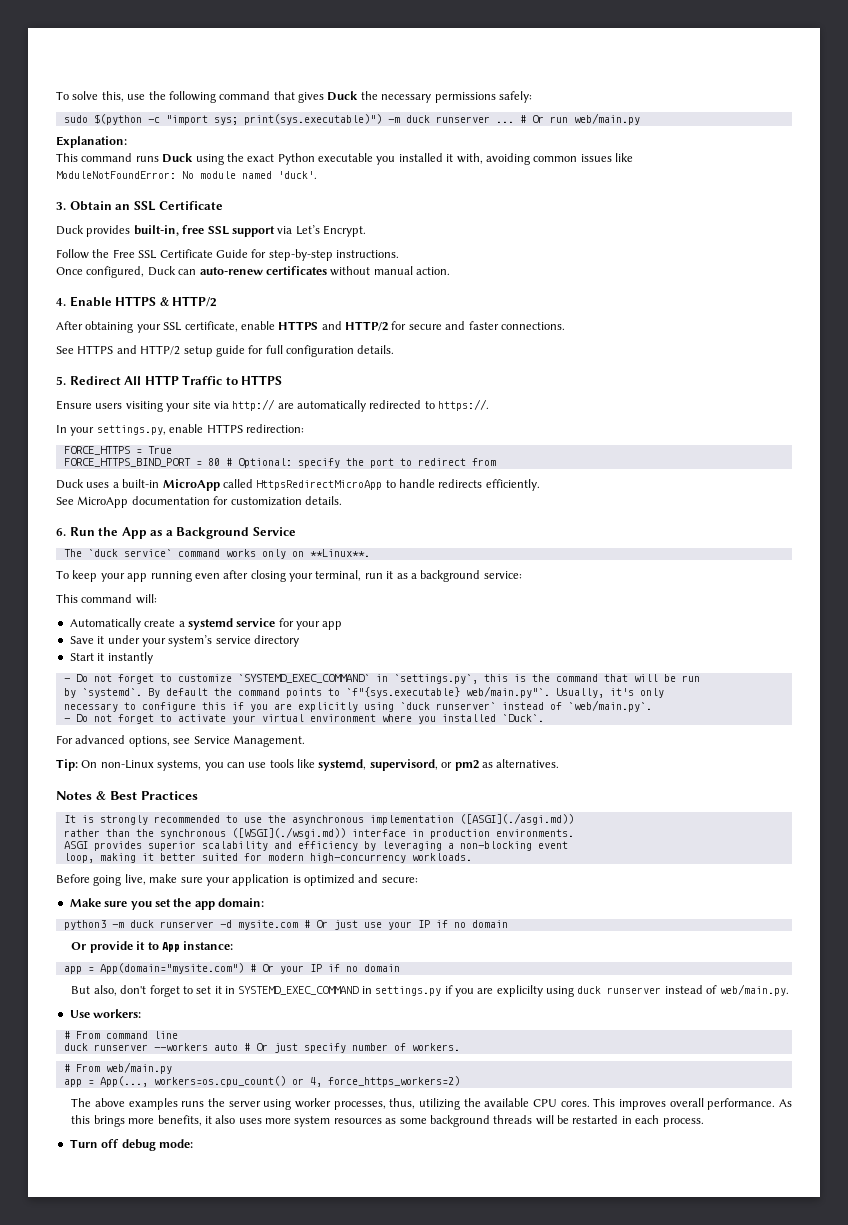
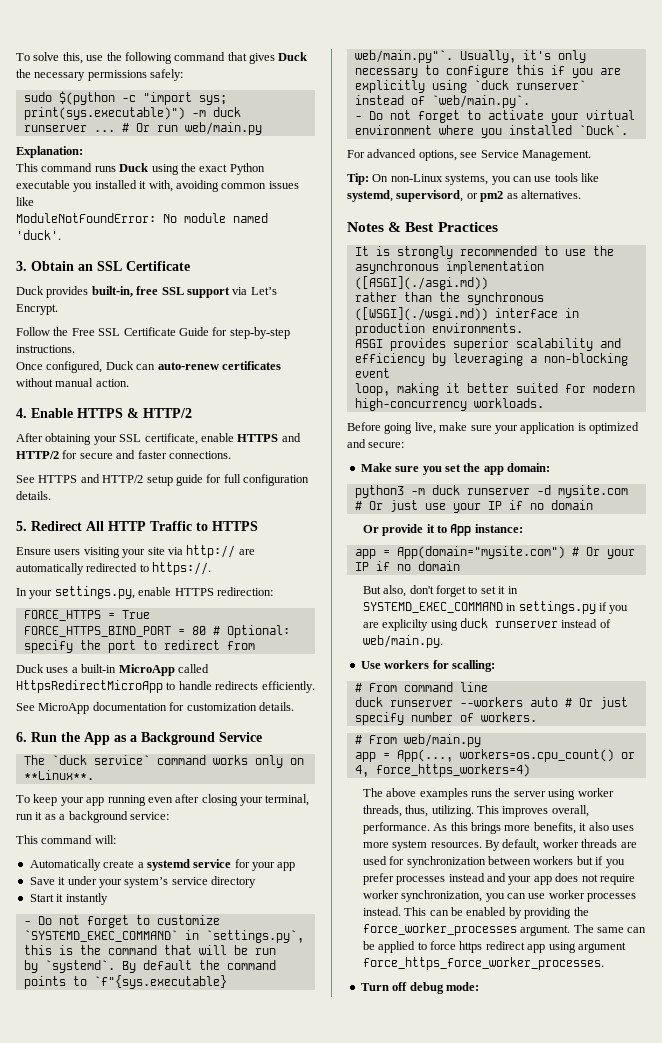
- Use workers:
+ Use workers for scalling:
- app = App(..., workers=os.cpu_count() or 4, force_https_workers=2)
+ app = App(..., workers=os.cpu_count() or 4, force_https_workers=4)
- The above examples runs the server using worker processes, thus, utilizing the available CPU cores.
+ The above examples runs the server using worker threads, thus, utilizing.
- This improves overall performance.
+ This improves overall, performance.
- As this brings more benefits, it also uses more system resources as some background threads will be restarted in each process.
+ As this brings more benefits, it also uses more system resources. By default, worker threads are used for synchronization between workers but if you prefer processes instead and your app does not require worker synchronization, you can use worker processes instead. This can be enabled by providing the force_worker_processes argument. The same can be applied to force https redirect app using argument force_https_force_worker_processes.

